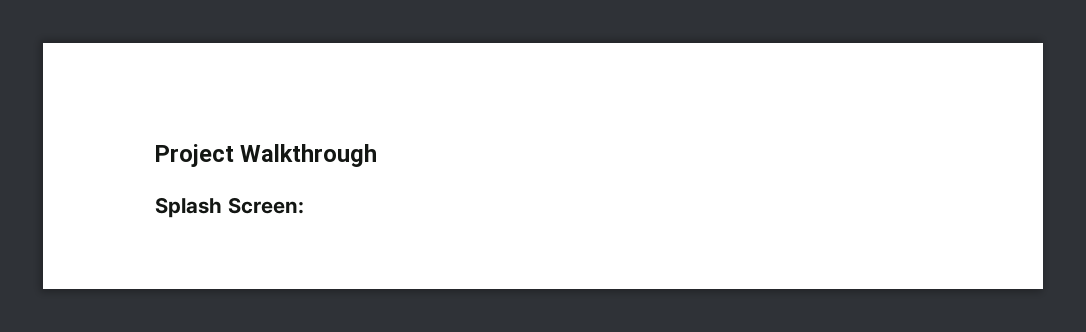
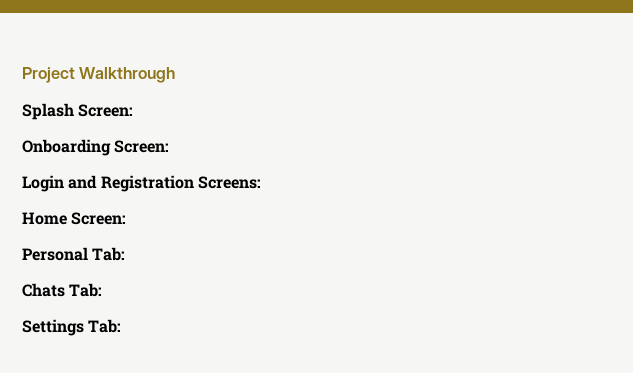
+ Onboarding Screen:
+ Login and Registration Screens:
+ Home Screen:
+ Personal Tab:
+ Chats Tab:
+ Settings Tab:

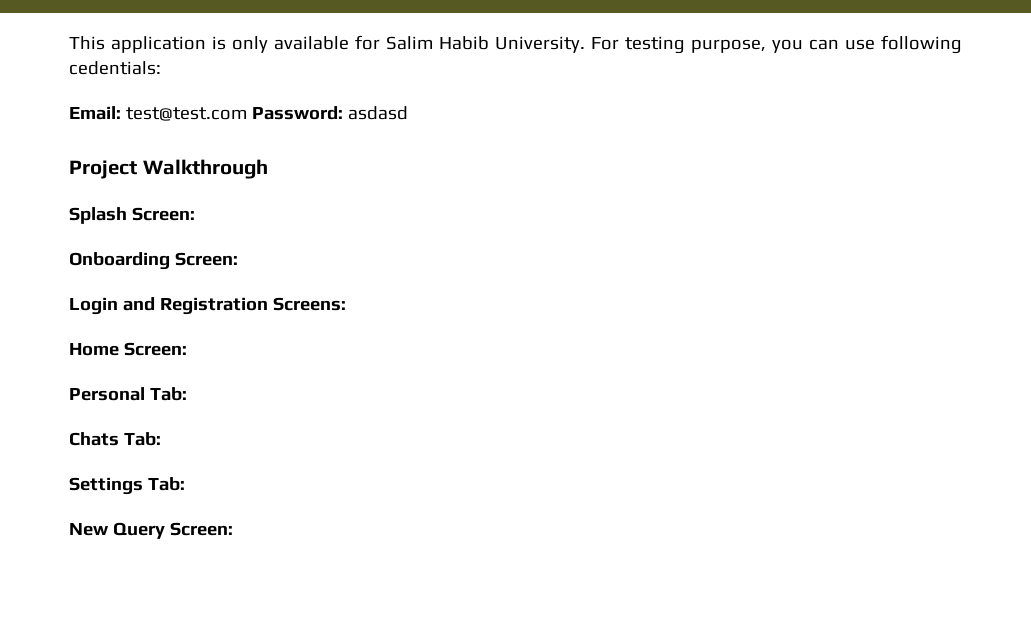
+ This application is only available for Salim Habib University. For testing purpose, you can use following cedentials:
+ Email: test@test.com Password: asdasd
+ New Query Screen:

